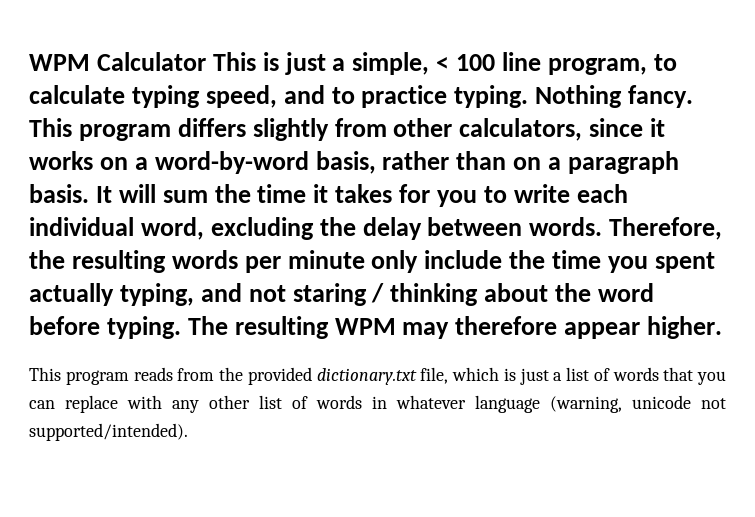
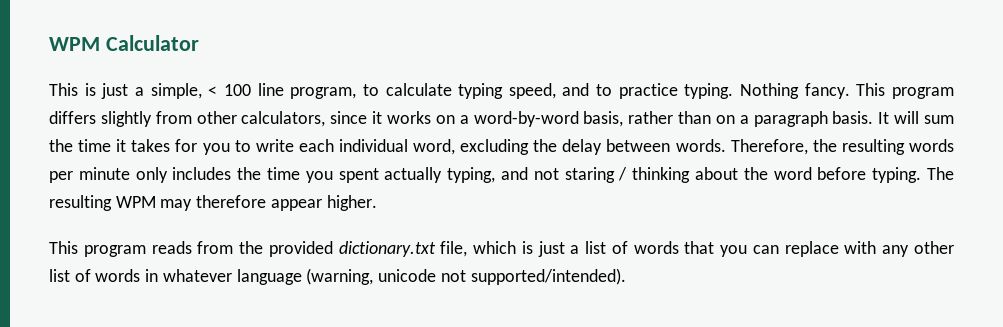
- WPM Calculator This is just a simple, < 100 line program, to calculate typing speed, and to practice typing.
+ WPM Calculator
+ This is just a simple, < 100 line program, to calculate typing speed, and to practice typing.
- Therefore, the resulting words per minute only include the time you spent actually typing, and not staring / thinking about the word before typing.
+ Therefore, the resulting words per minute only includes the time you spent actually typing, and not staring / thinking about the word before typing.

